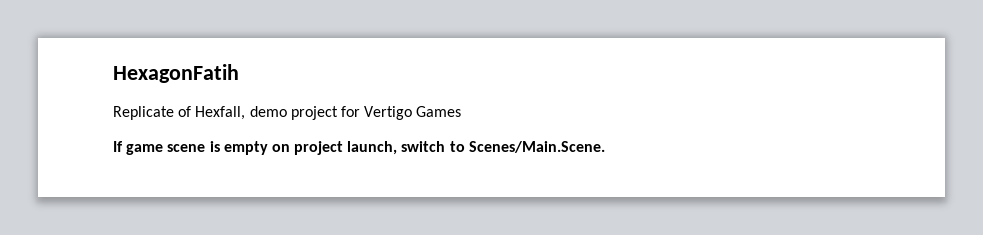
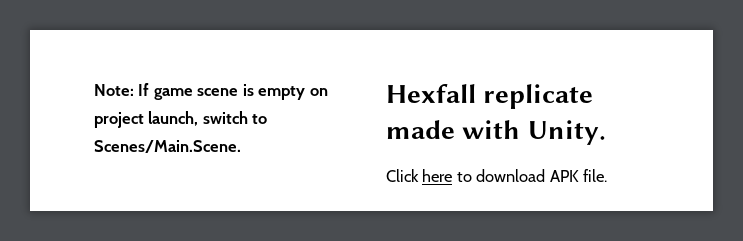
- HexagonFatih
- Replicate of Hexfall, demo project for Vertigo Games
- If game scene is empty on project launch, switch to Scenes/Main.Scene.
+ Note: If game scene is empty on project launch, switch to Scenes/Main.Scene.
+ Hexfall replicate made with Unity.
+ Click here to download APK file.

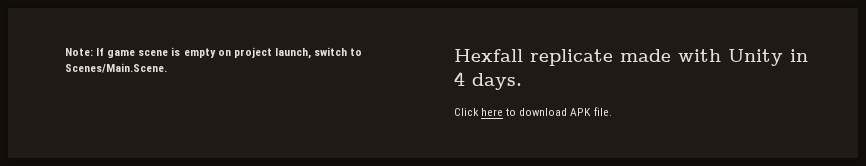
- Hexfall replicate made with Unity.
+ Hexfall replicate made with Unity in 4 days.

